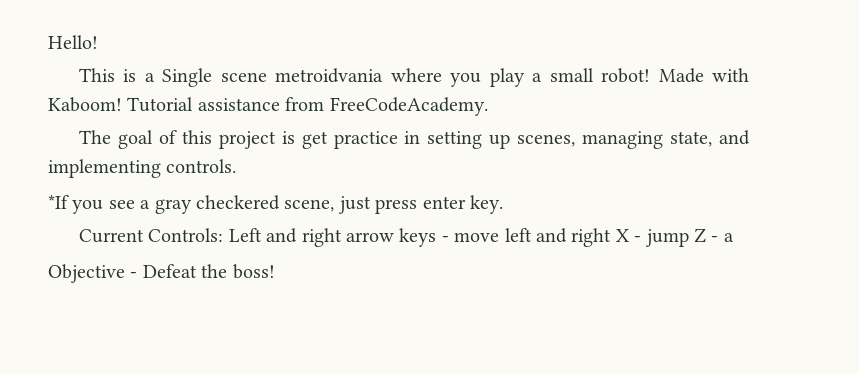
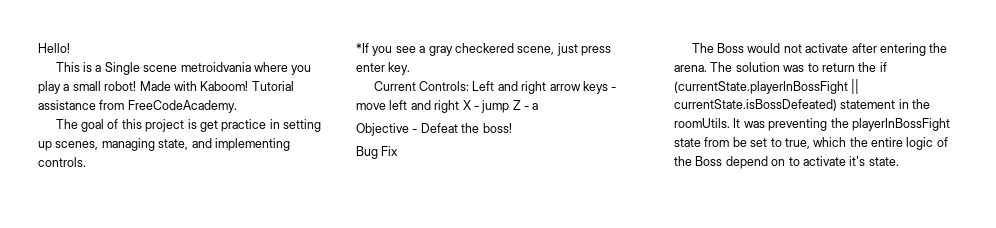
+ Bug Fix
+ The Boss would not activate after entering the arena. The solution was to return the if (currentState.playerInBossFight || currentState.isBossDefeated) statement in the roomUtils. It was preventing the playerInBossFight state from be set to true, which the entire logic of the Boss depend on to activate it's state.

